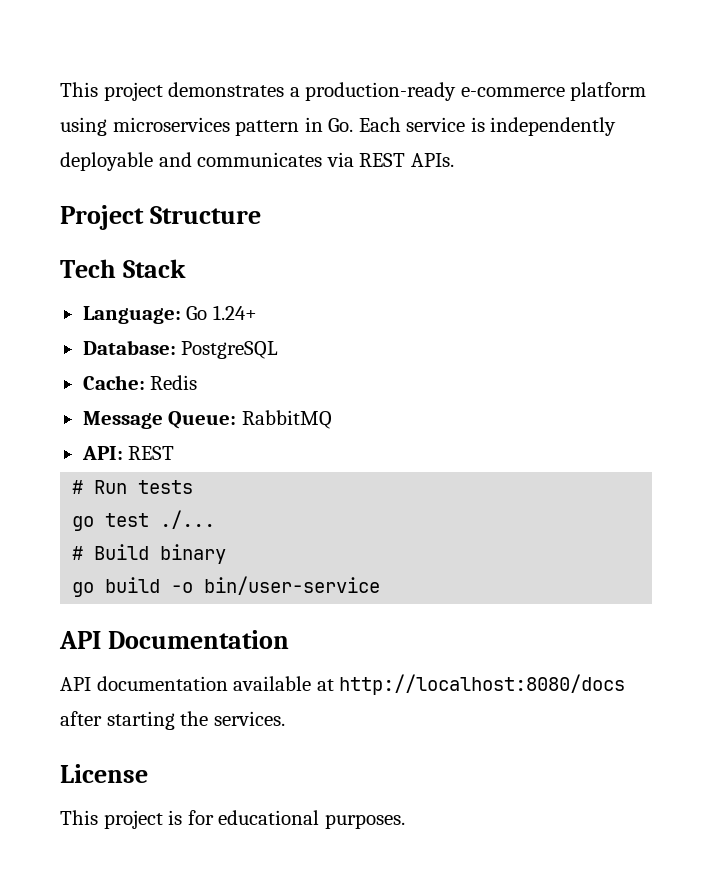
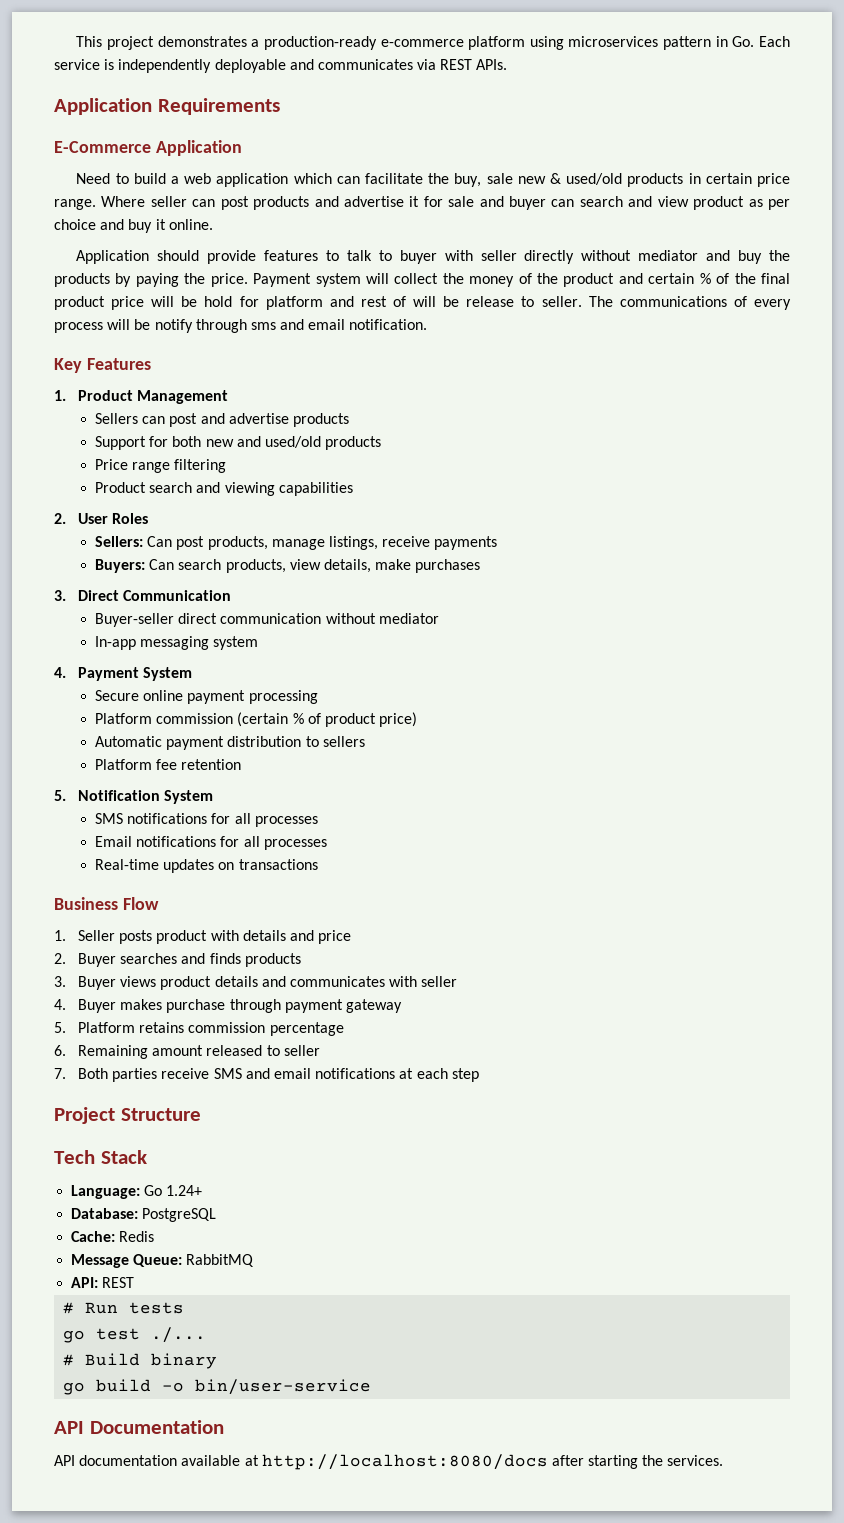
+ Application Requirements
+ E-Commerce Application
+ Need to build a web application which can facilitate the buy, sale new & used/old products in certain price range. Where seller can post products and advertise it for sale and buyer can search and view product as per choice and buy it online.
+ Application should provide features to talk to buyer with seller directly without mediator and buy the products by paying the price. Payment system will collect the money of the product and certain % of the final product price will be hold for platform and rest of will be release to seller. The communications of every process will be notify through sms and email notification.
+ Key Features
+ 1. Product Management
+ Sellers can post and advertise products
+ Support for both new and used/old products
+ Price range filtering
+ Product search and viewing capabilities
+ 2. User Roles
+ Sellers: Can post products, manage listings, receive payments
+ Buyers: Can search products, view details, make purchases
+ 3. Direct Communication
+ Buyer-seller direct communication without mediator
+ In-app messaging system
+ 4. Payment System
+ Secure online payment processing
+ Platform commission (certain % of product price)
+ Automatic payment distribution to sellers
+ Platform fee retention
+ 5. Notification System
+ SMS notifications for all processes
+ Email notifications for all processes
+ Real-time updates on transactions
+ Business Flow
+ 1. Seller posts product with details and price
+ 2. Buyer searches and finds products
+ 3. Buyer views product details and communicates with seller
+ 4. Buyer makes purchase through payment gateway
+ 5. Platform retains commission percentage
+ 6. Remaining amount released to seller
+ 7. Both parties receive SMS and email notifications at each step
- License
- This project is for educational purposes.

